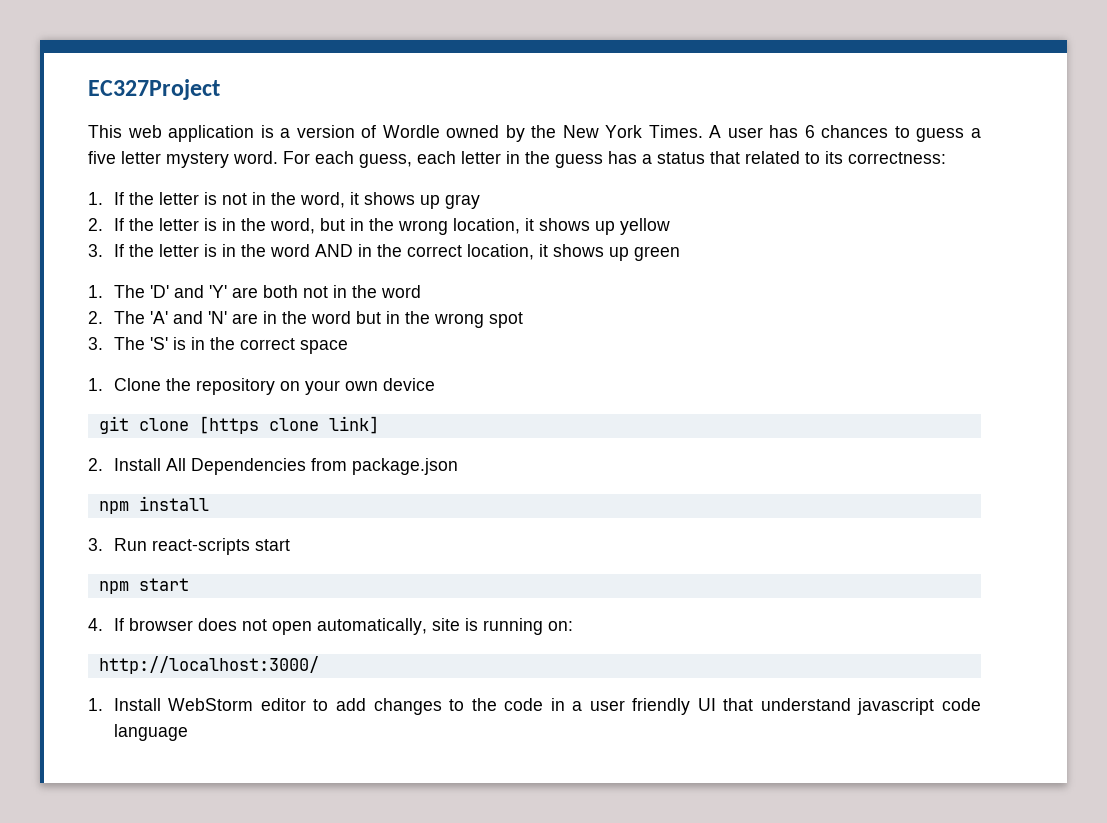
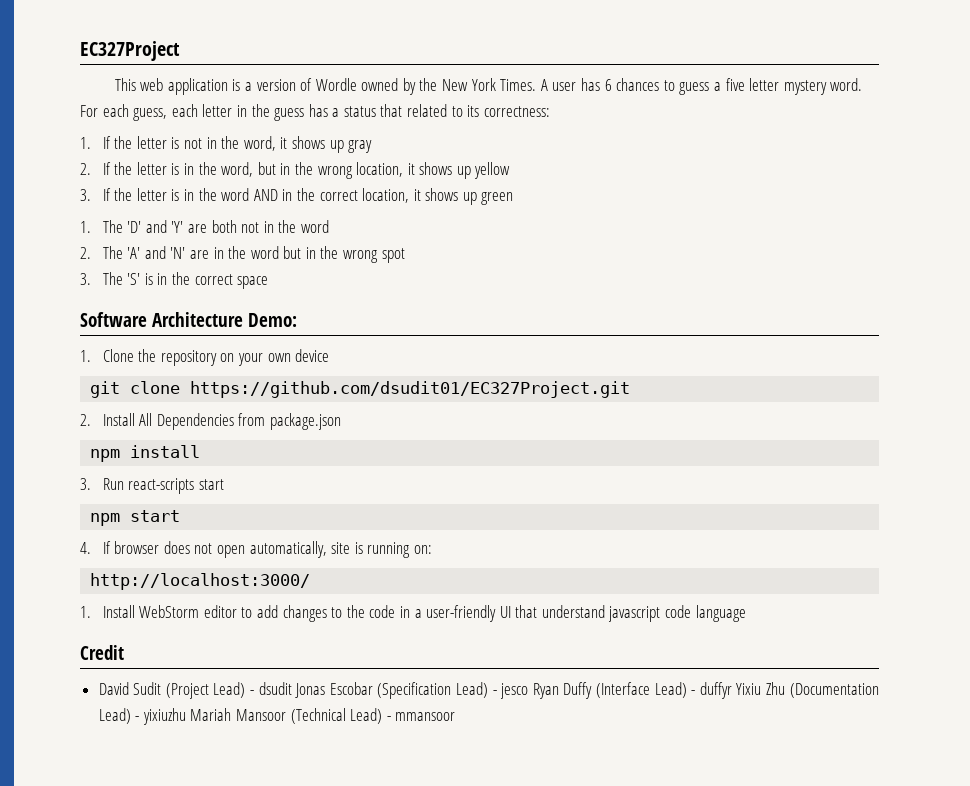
+ Software Architecture Demo:
- git clone [https clone link]
+ git clone https://github.com/dsudit01/EC327Project.git
- 1. Install WebStorm editor to add changes to the code in a user friendly UI that understand javascript code language
+ 1. Install WebStorm editor to add changes to the code in a user-friendly UI that understand javascript code language
+ Credit
+ David Sudit (Project Lead) - dsudit Jonas Escobar (Specification Lead) - jesco Ryan Duffy (Interface Lead) - duffyr Yixiu Zhu (Documentation Lead) - yixiuzhu Mariah Mansoor (Technical Lead) - mmansoor

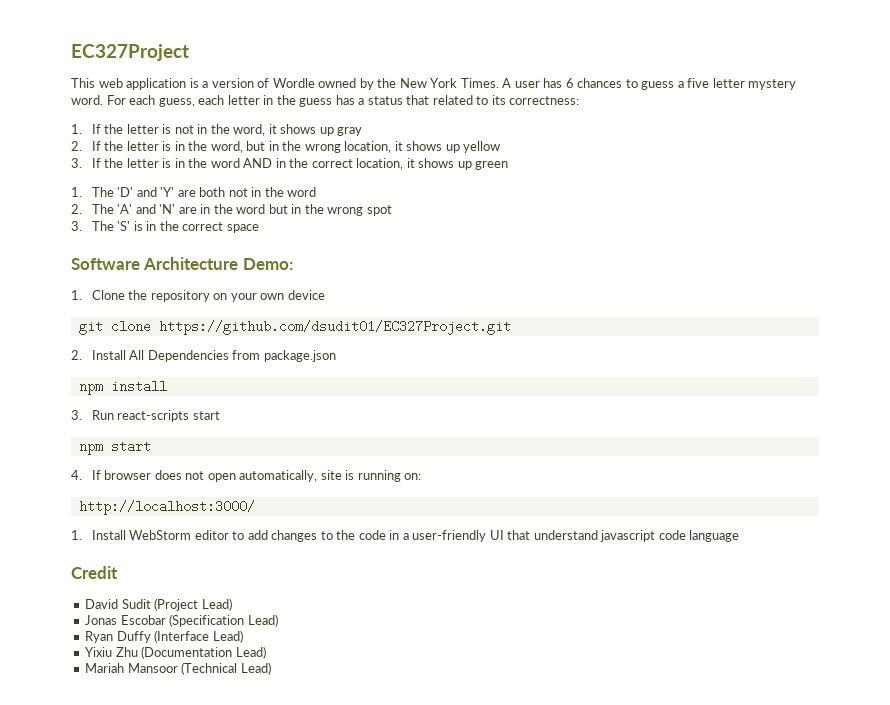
- David Sudit (Project Lead) - dsudit Jonas Escobar (Specification Lead) - jesco Ryan Duffy (Interface Lead) - duffyr Yixiu Zhu (Documentation Lead) - yixiuzhu Mariah Mansoor (Technical Lead) - mmansoor
+ David Sudit (Project Lead)
+ Jonas Escobar (Specification Lead)
+ Ryan Duffy (Interface Lead)
+ Yixiu Zhu (Documentation Lead)
+ Mariah Mansoor (Technical Lead)

